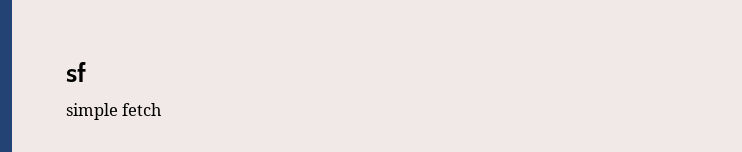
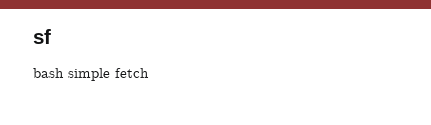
- simple fetch
+ bash simple fetch

